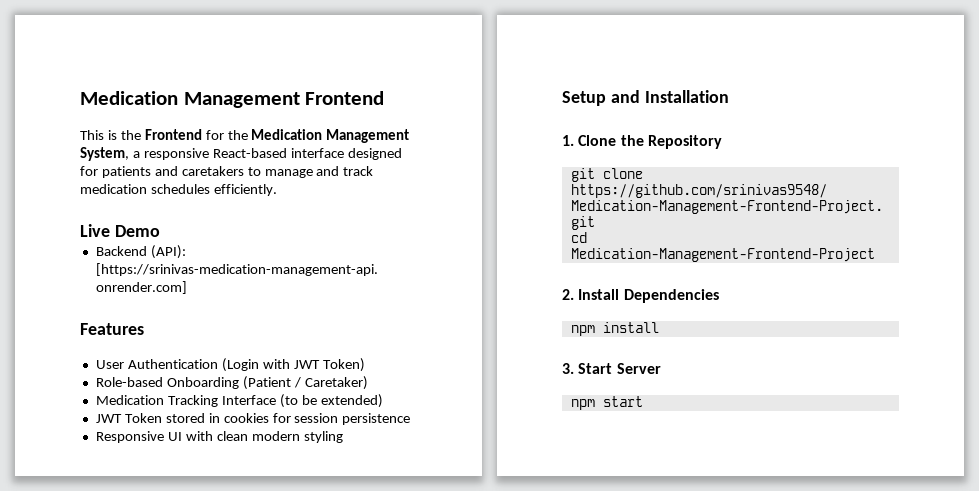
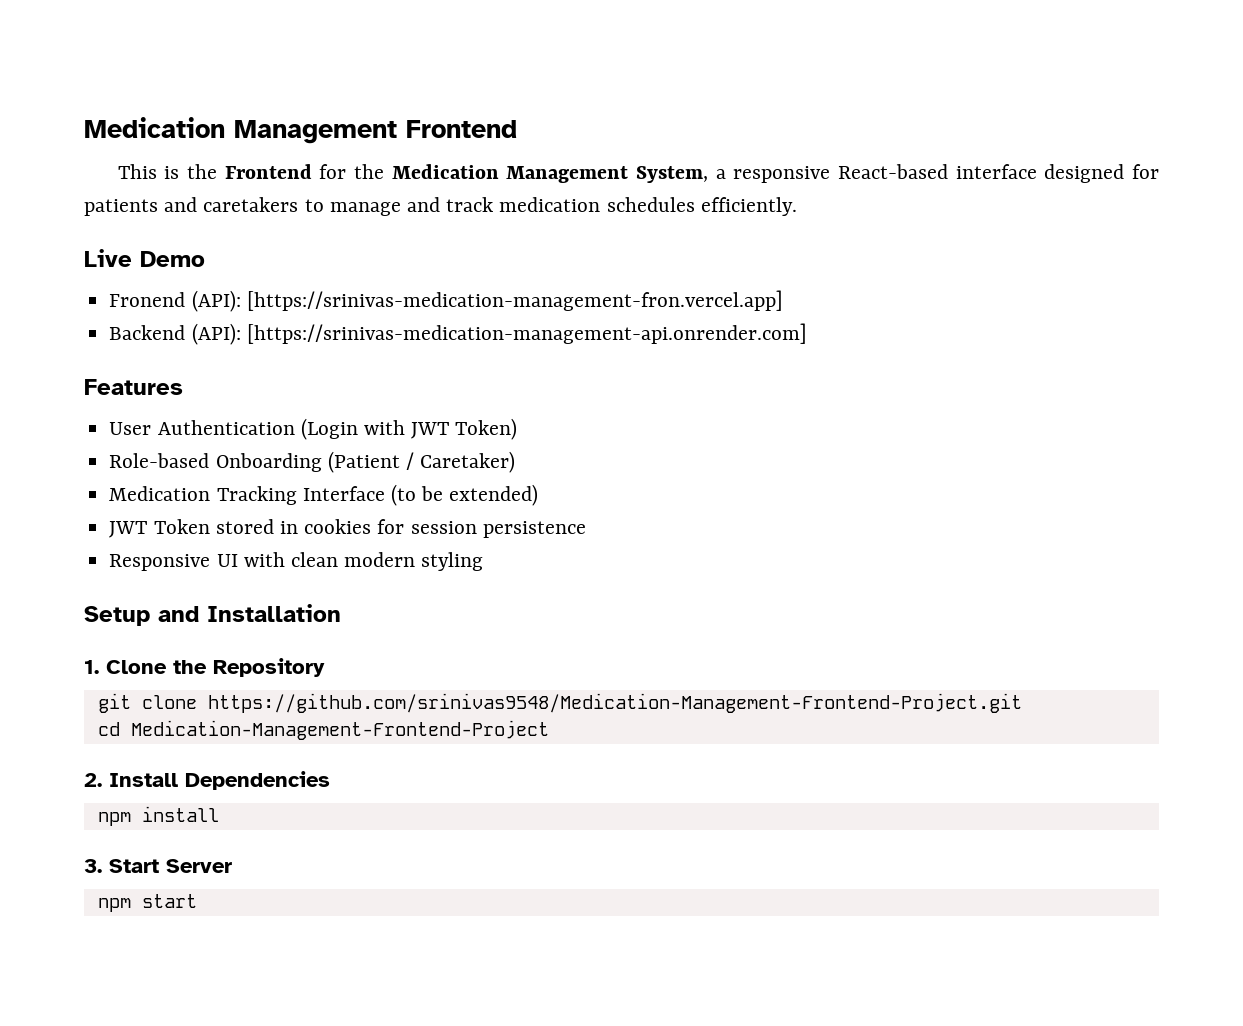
+ Fronend (API): [https://srinivas-medication-management-fron.vercel.app]

